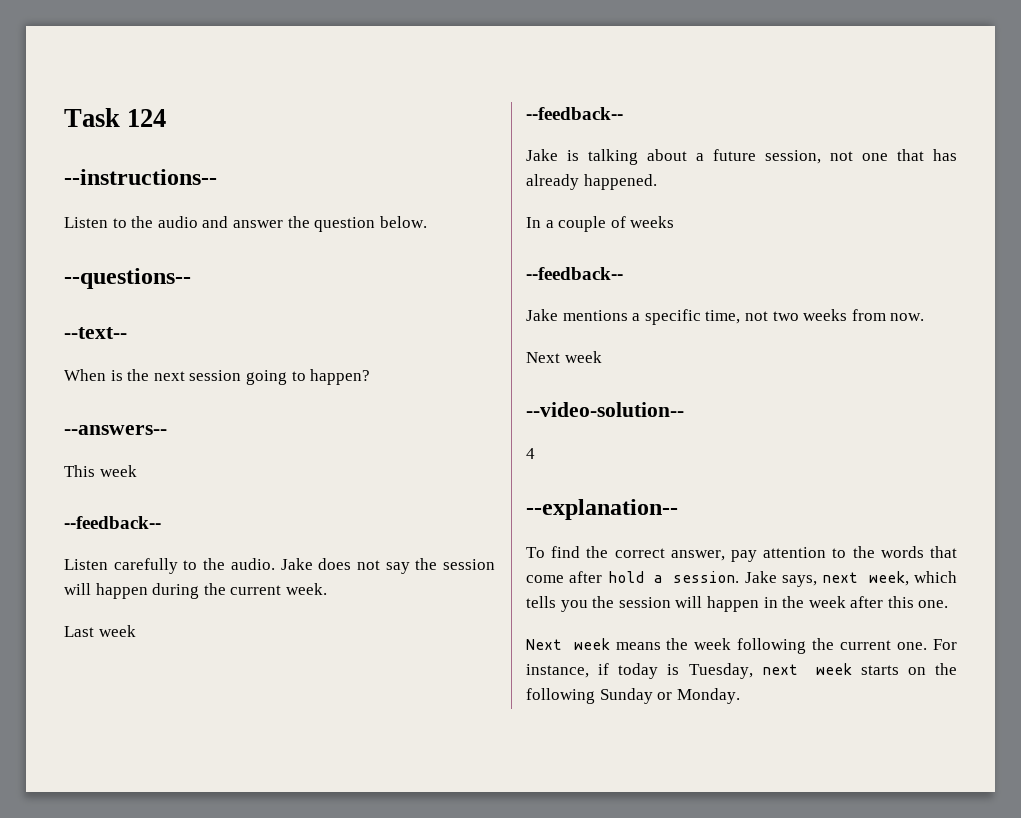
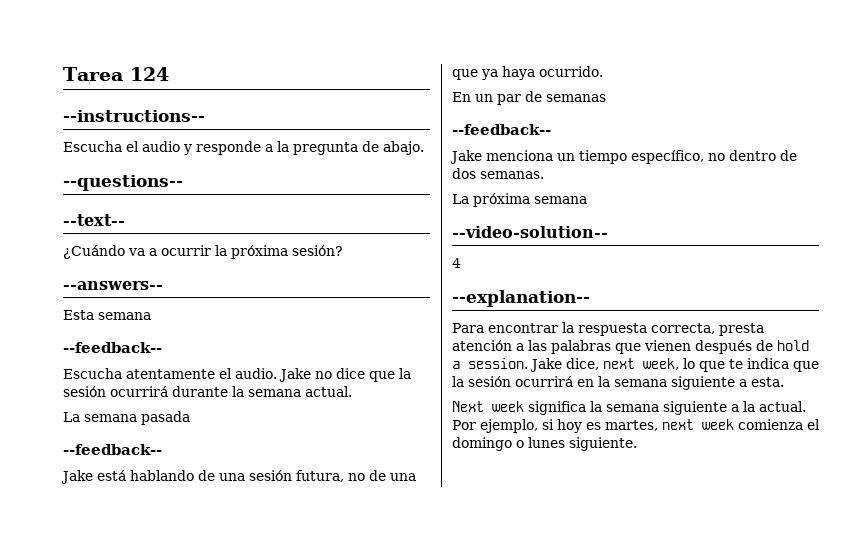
- Task 124
+ Tarea 124
- Listen to the audio and answer the question below.
+ Escucha el audio y responde a la pregunta de abajo.
  --questions--
  --text--
- When is the next session going to happen?
+ ¿Cuándo va a ocurrir la próxima sesión?
- This week
+ Esta semana
  --feedback--
- Listen carefully to the audio. Jake does not say the session will happen during the current week.
- Last week
+ Escucha atentamente el audio. Jake no dice que la sesión ocurrirá durante la semana actual.
+ La semana pasada
  --feedback--
- Jake is talking about a future session, not one that has already happened.
- In a couple of weeks
+ Jake está hablando de una sesión futura, no de una que ya haya ocurrido.
+ En un par de semanas
  --feedback--
- Jake mentions a specific time, not two weeks from now.
- Next week
+ Jake menciona un tiempo específico, no dentro de dos semanas.
+ La próxima semana
  --video-solution--
  4
  --explanation--
- To find the correct answer, pay attention to the words that come after hold a session.
+ Para encontrar la respuesta correcta, presta atención a las palabras que vienen después de hold a session.
- Jake says, next week, which tells you the session will happen in the week after this one.
- Next week means the week following the current one. For instance, if today is Tuesday, next week starts on the following Sunday or Monday.
+ Jake dice, next week, lo que te indica que la sesión ocurrirá en la semana siguiente a esta.
+ Next week significa la semana siguiente a la actual. Por ejemplo, si hoy es martes, next week comienza el domingo o lunes siguiente.

